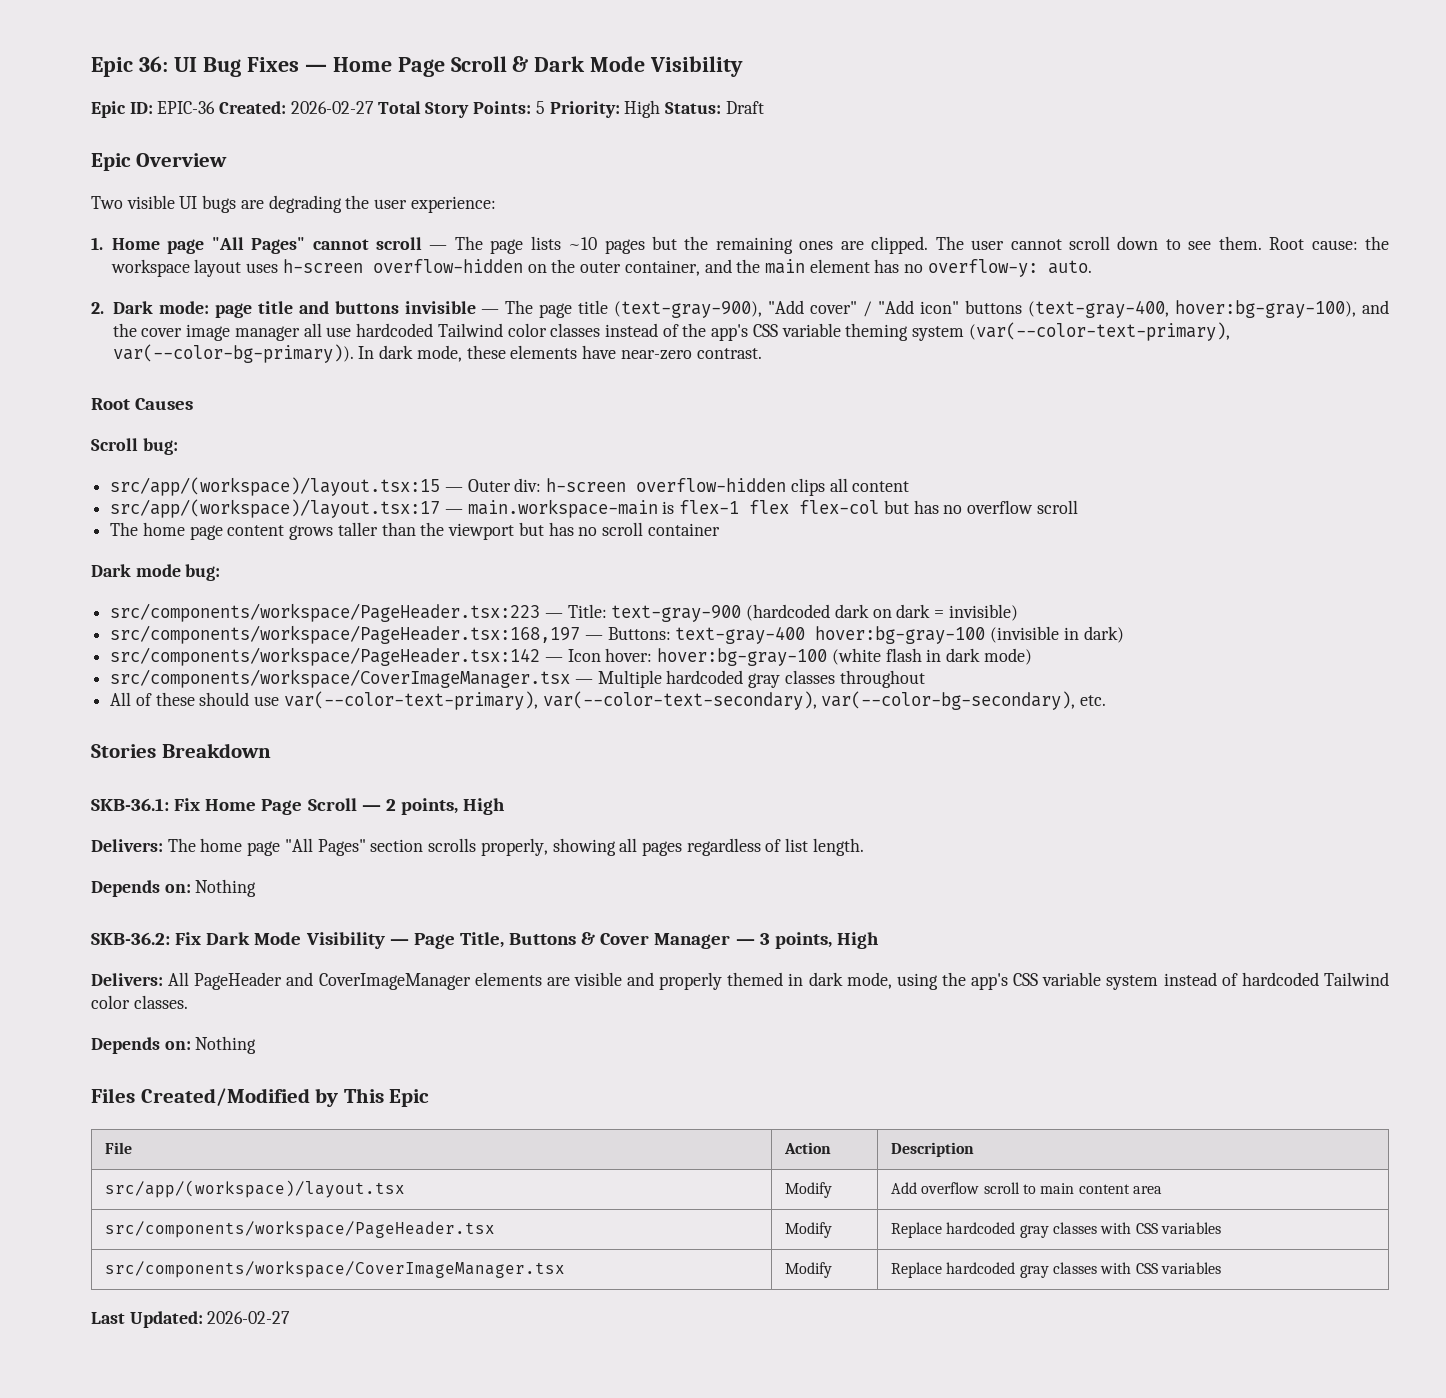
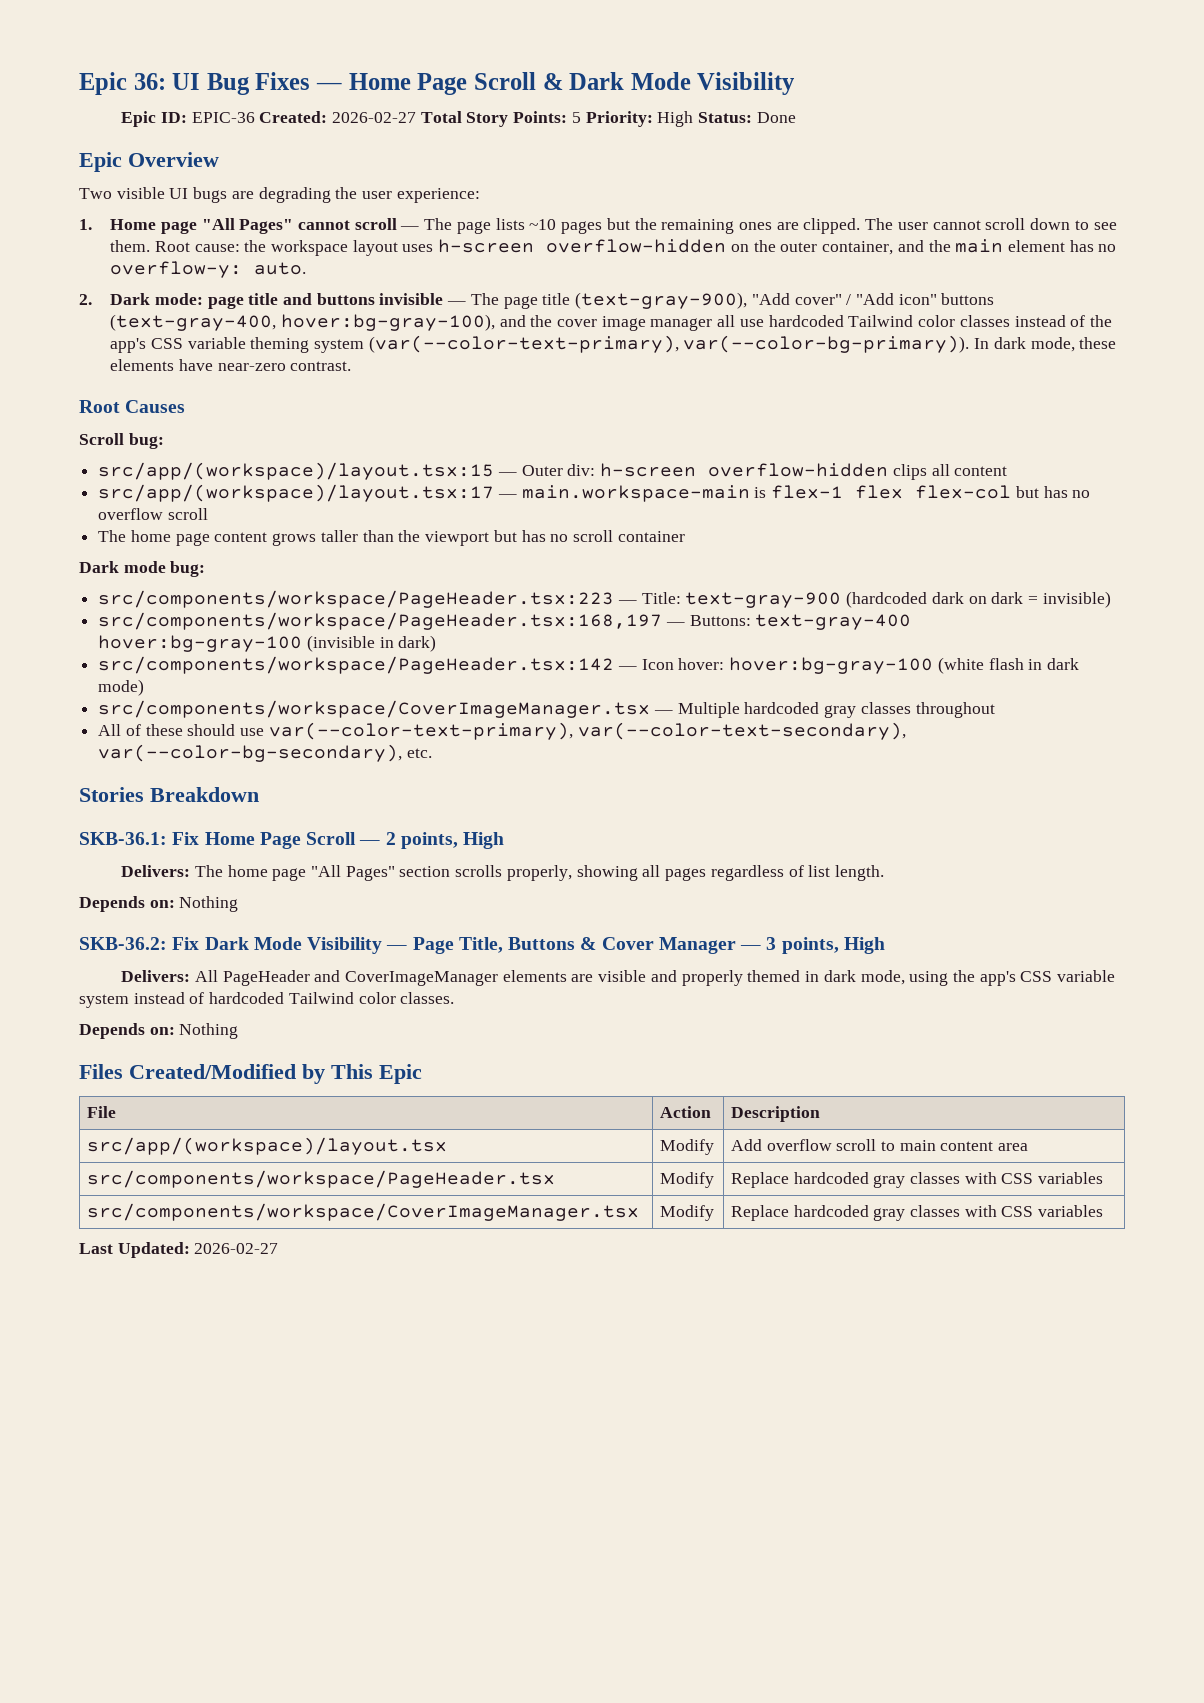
- Epic ID: EPIC-36 Created: 2026-02-27 Total Story Points: 5 Priority: High Status: Draft
+ Epic ID: EPIC-36 Created: 2026-02-27 Total Story Points: 5 Priority: High Status: Done

